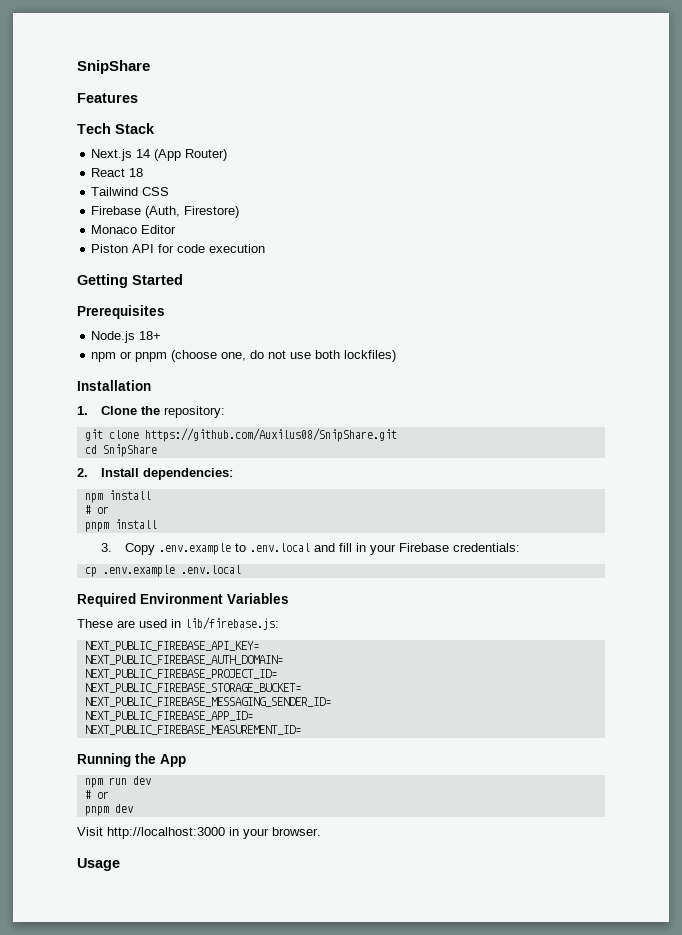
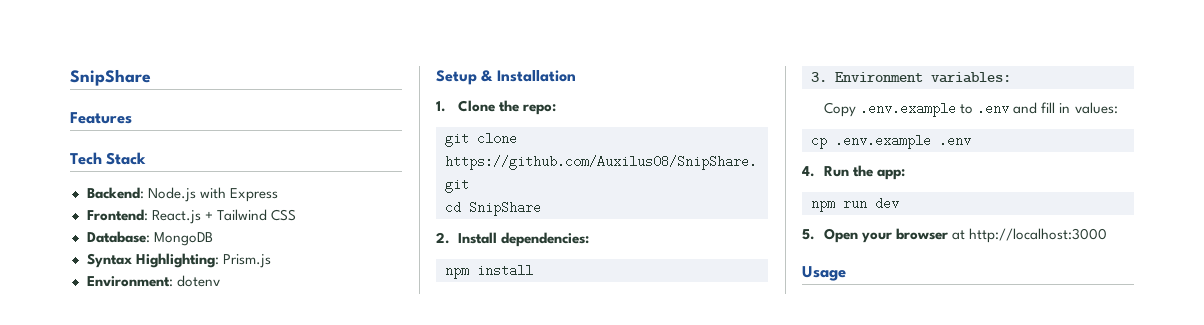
- Next.js 14 (App Router)
- React 18
- Tailwind CSS
- Firebase (Auth, Firestore)
- Monaco Editor
- Piston API for code execution
- Getting Started
- Prerequisites
- Node.js 18+
- npm or pnpm (choose one, do not use both lockfiles)
- Installation
+ Backend: Node.js with Express
+ Frontend: React.js + Tailwind CSS
+ Database: MongoDB
+ Syntax Highlighting: Prism.js
+ Environment: dotenv
+ Setup & Installation
- 1. Clone the repository:
+ 1. Clone the repo:
  npm install
- # or
- pnpm install
- 3. Copy .env.example to .env.local and fill in your Firebase credentials:
+ 3. Environment variables:
+ Copy .env.example to .env and fill in values:
- cp .env.example .env.local
- Required Environment Variables
- These are used in lib/firebase.js:
- NEXT_PUBLIC_FIREBASE_API_KEY=
- NEXT_PUBLIC_FIREBASE_AUTH_DOMAIN=
- NEXT_PUBLIC_FIREBASE_PROJECT_ID=
- NEXT_PUBLIC_FIREBASE_STORAGE_BUCKET=
- NEXT_PUBLIC_FIREBASE_MESSAGING_SENDER_ID=
- NEXT_PUBLIC_FIREBASE_APP_ID=
- NEXT_PUBLIC_FIREBASE_MEASUREMENT_ID=
- Running the App
+ cp .env.example .env
+ 4. Run the app:
  npm run dev
- # or
- pnpm dev
- Visit http://localhost:3000 in your browser.
+ 5. Open your browser at http://localhost:3000

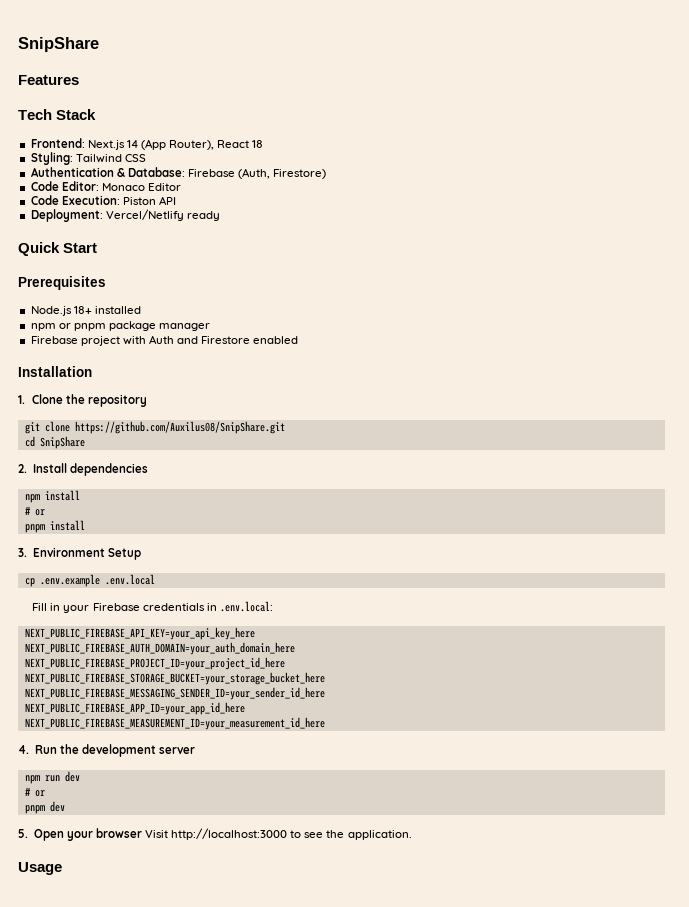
- Backend: Node.js with Express
- Frontend: React.js + Tailwind CSS
- Database: MongoDB
- Syntax Highlighting: Prism.js
- Environment: dotenv
- Setup & Installation
+ Frontend: Next.js 14 (App Router), React 18
+ Styling: Tailwind CSS
+ Authentication & Database: Firebase (Auth, Firestore)
+ Code Editor: Monaco Editor
+ Code Execution: Piston API
+ Deployment: Vercel/Netlify ready
+ Quick Start
+ Prerequisites
+ Node.js 18+ installed
+ npm or pnpm package manager
+ Firebase project with Auth and Firestore enabled
+ Installation
- 1. Clone the repo:
+ 1. Clone the repository
- 2. Install dependencies:
+ 2. Install dependencies
  npm install
- 3. Environment variables:
- Copy .env.example to .env and fill in values:
- cp .env.example .env
+ # or
+ pnpm install
+ 3. Environment Setup
+ cp .env.example .env.local
+ Fill in your Firebase credentials in .env.local:
+ NEXT_PUBLIC_FIREBASE_API_KEY=your_api_key_here
+ NEXT_PUBLIC_FIREBASE_AUTH_DOMAIN=your_auth_domain_here
+ NEXT_PUBLIC_FIREBASE_PROJECT_ID=your_project_id_here
+ NEXT_PUBLIC_FIREBASE_STORAGE_BUCKET=your_storage_bucket_here
+ NEXT_PUBLIC_FIREBASE_MESSAGING_SENDER_ID=your_sender_id_here
+ NEXT_PUBLIC_FIREBASE_APP_ID=your_app_id_here
+ NEXT_PUBLIC_FIREBASE_MEASUREMENT_ID=your_measurement_id_here
- 4. Run the app:
+ 4. Run the development server
  npm run dev
+ # or
+ pnpm dev
- 5. Open your browser at http://localhost:3000
+ 5. Open your browser Visit http://localhost:3000 to see the application.

